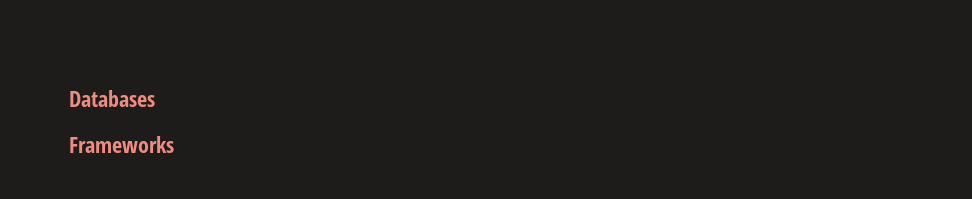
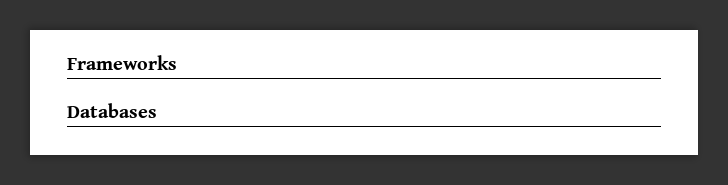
+ Frameworks
- Frameworks

